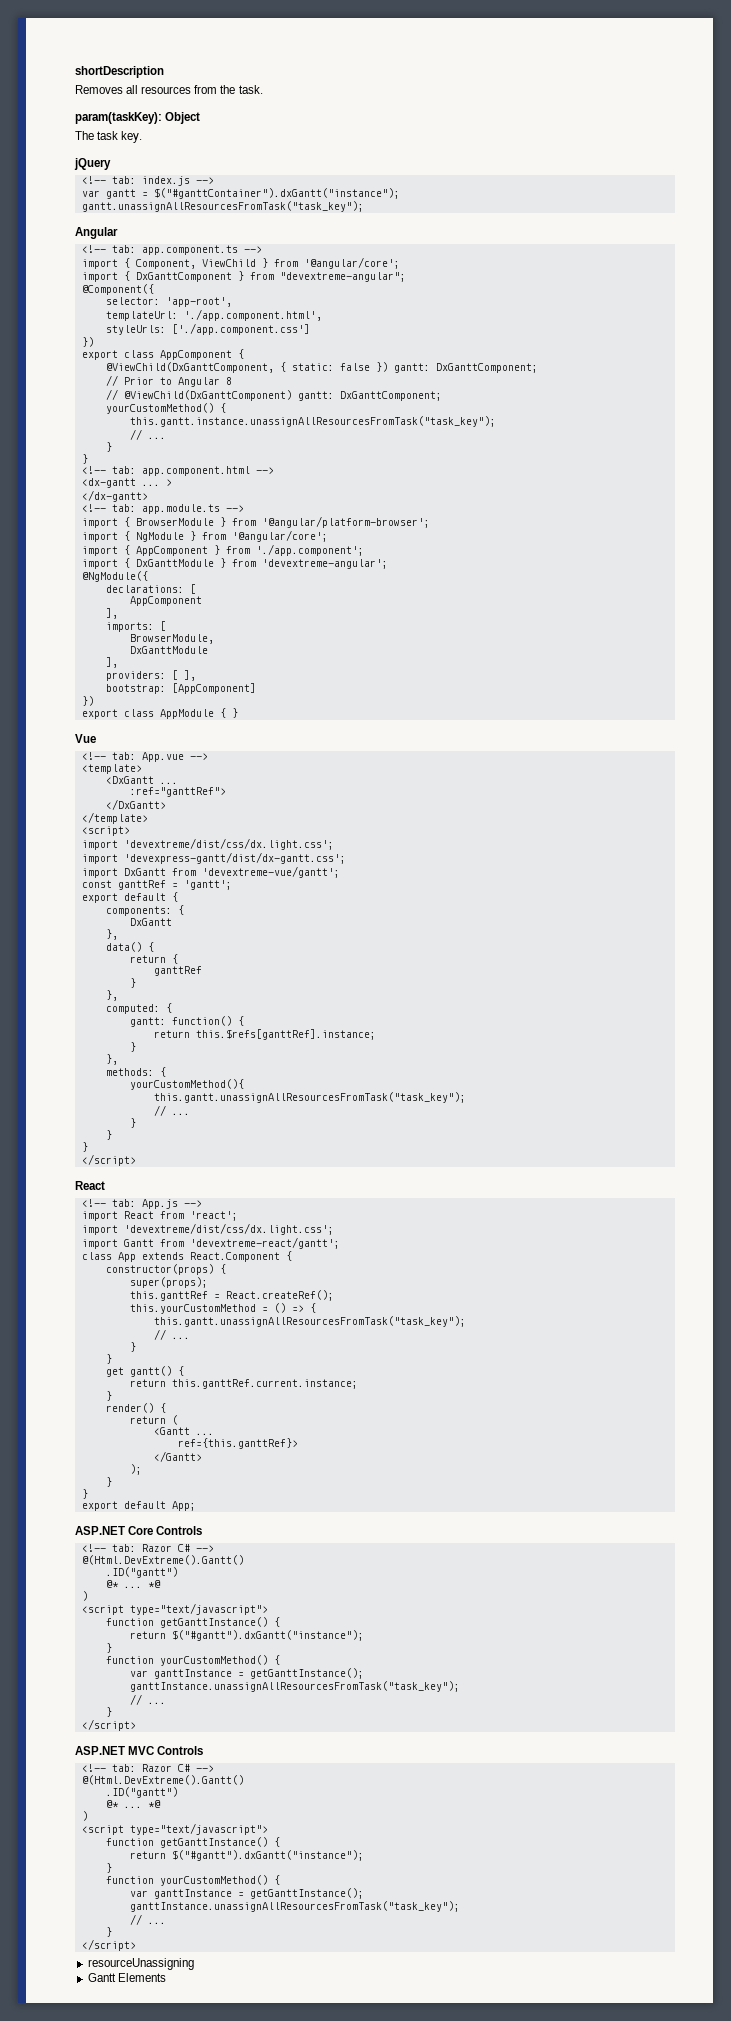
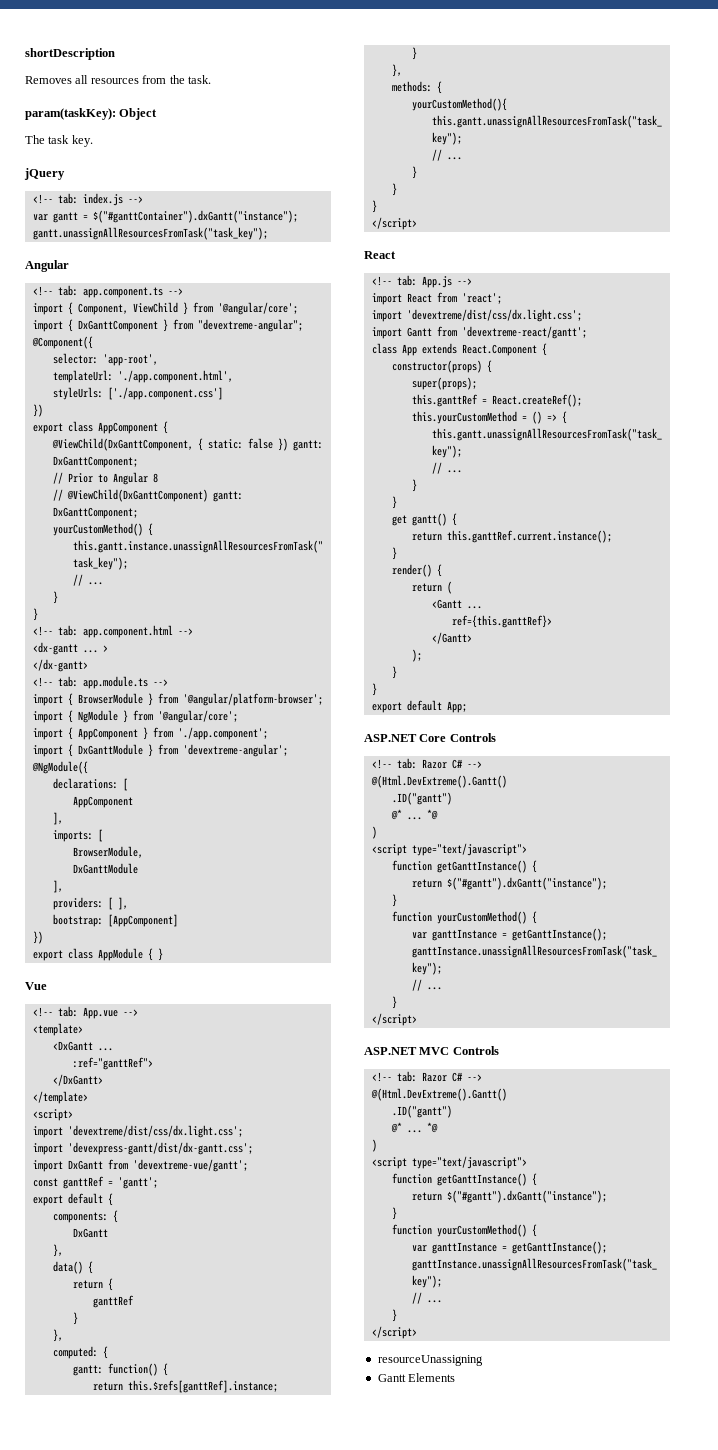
- return this.ganttRef.current.instance;
+ return this.ganttRef.current.instance();

